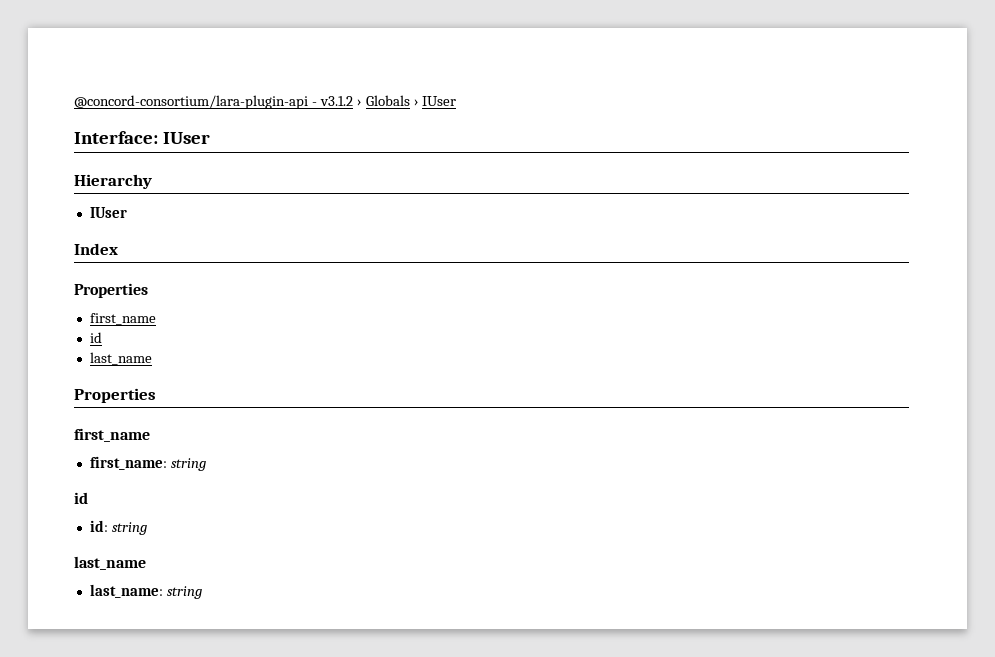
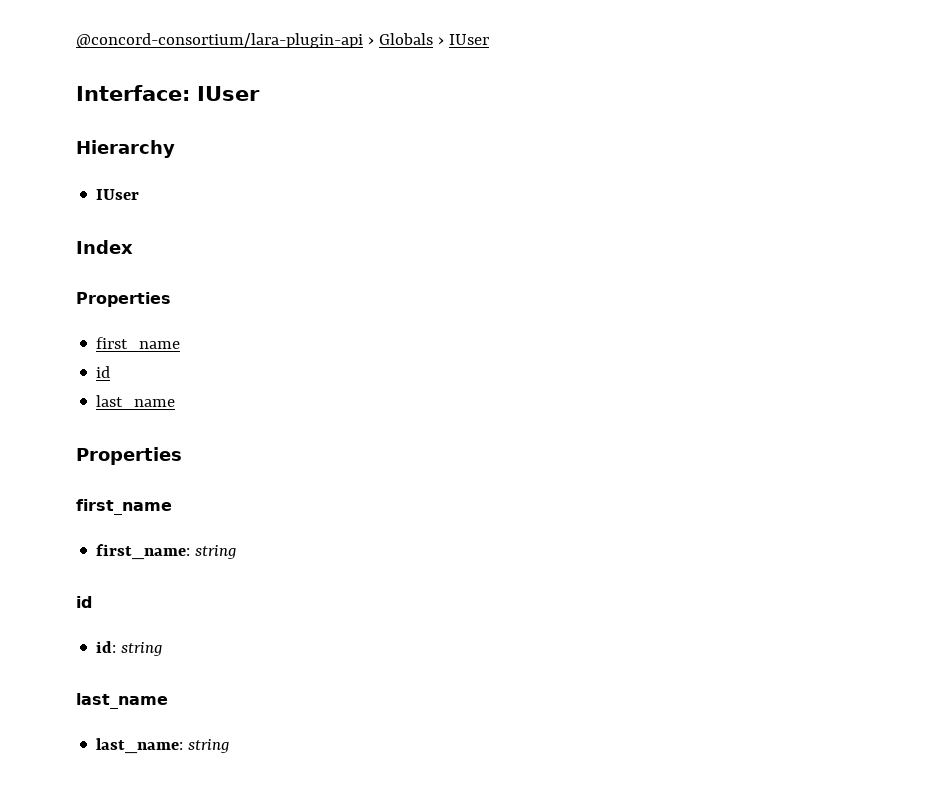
- @concord-consortium/lara-plugin-api - v3.1.2 › Globals › IUser
+ @concord-consortium/lara-plugin-api › Globals › IUser

